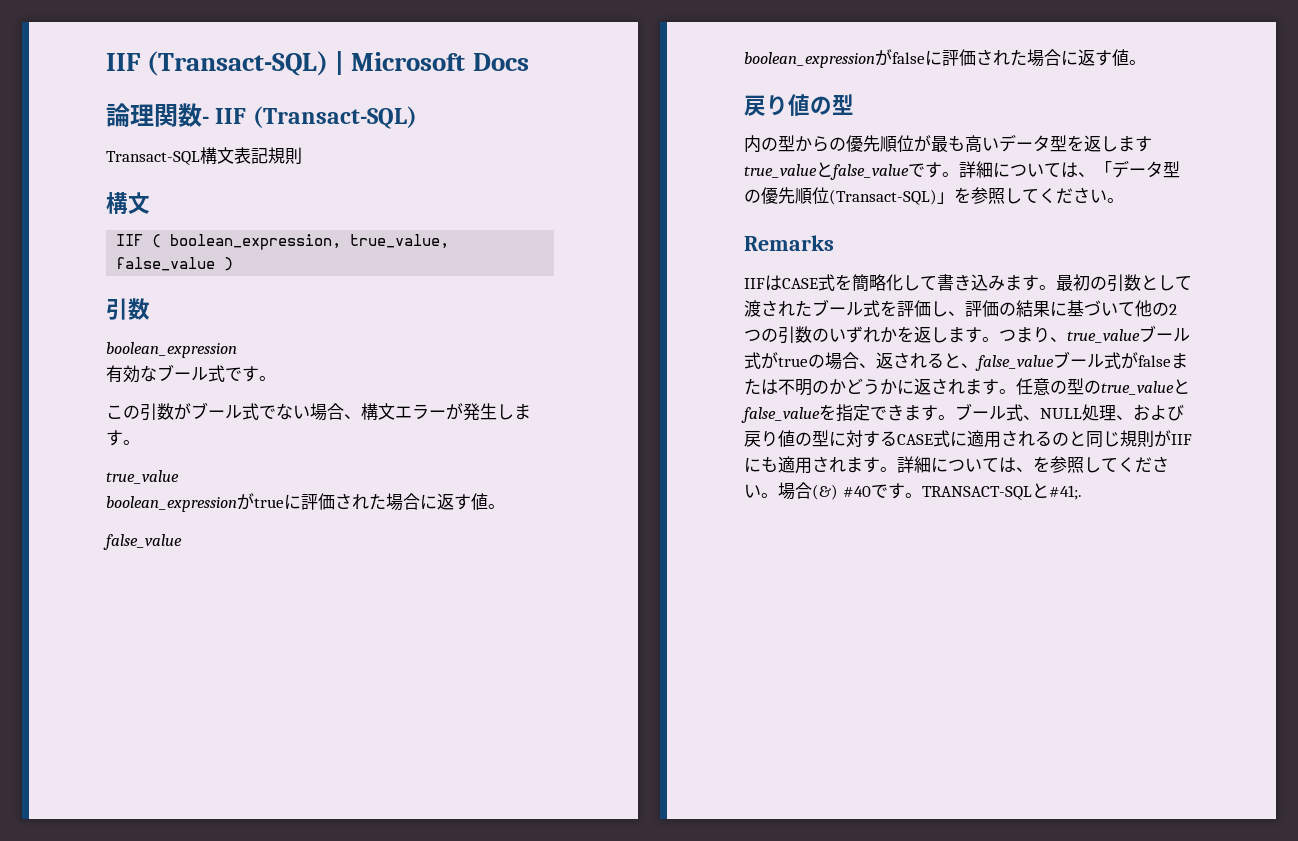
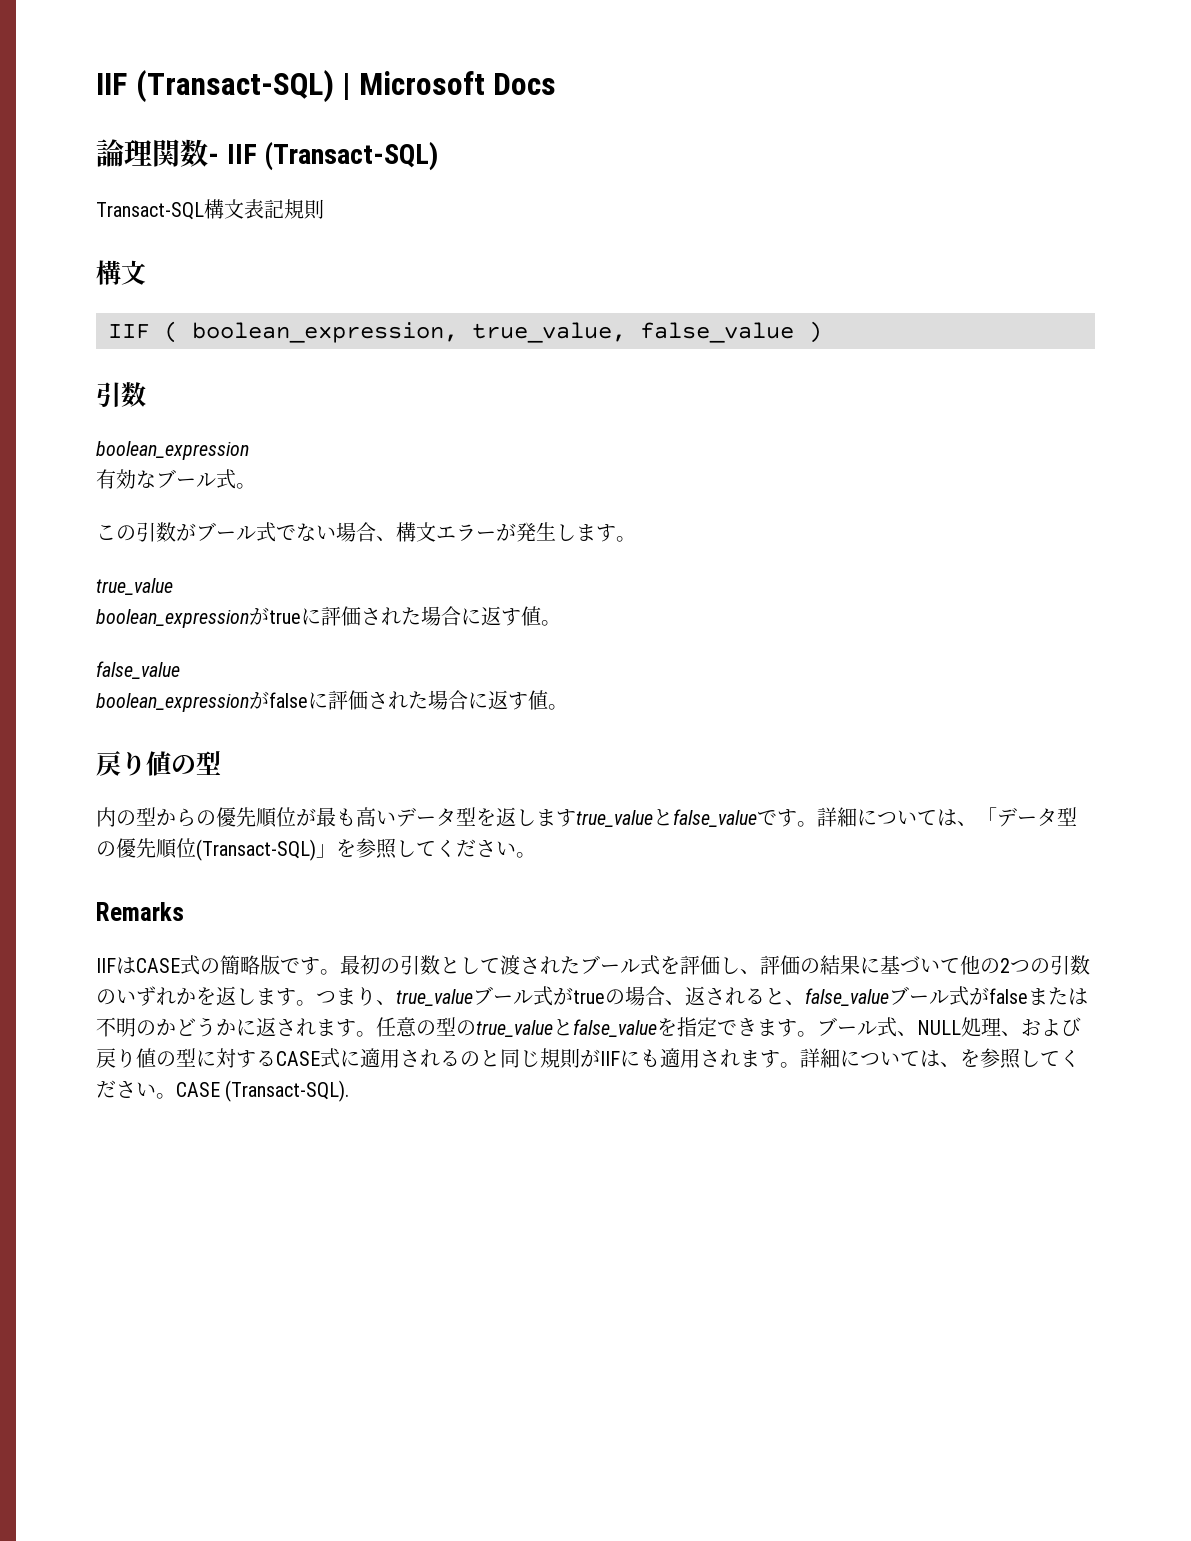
- 有効なブール式です。
+ 有効なブール式。
- IIFはCASE式を簡略化して書き込みます。
+ IIFはCASE式の簡略版です。
- 場合(&) #40です。TRANSACT-SQLと#41;.
+ CASE (Transact-SQL).

